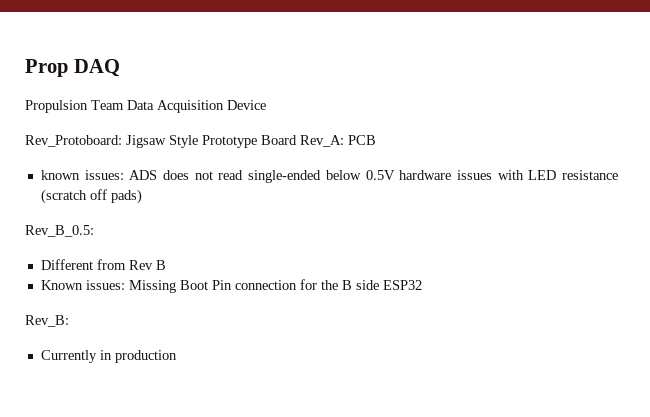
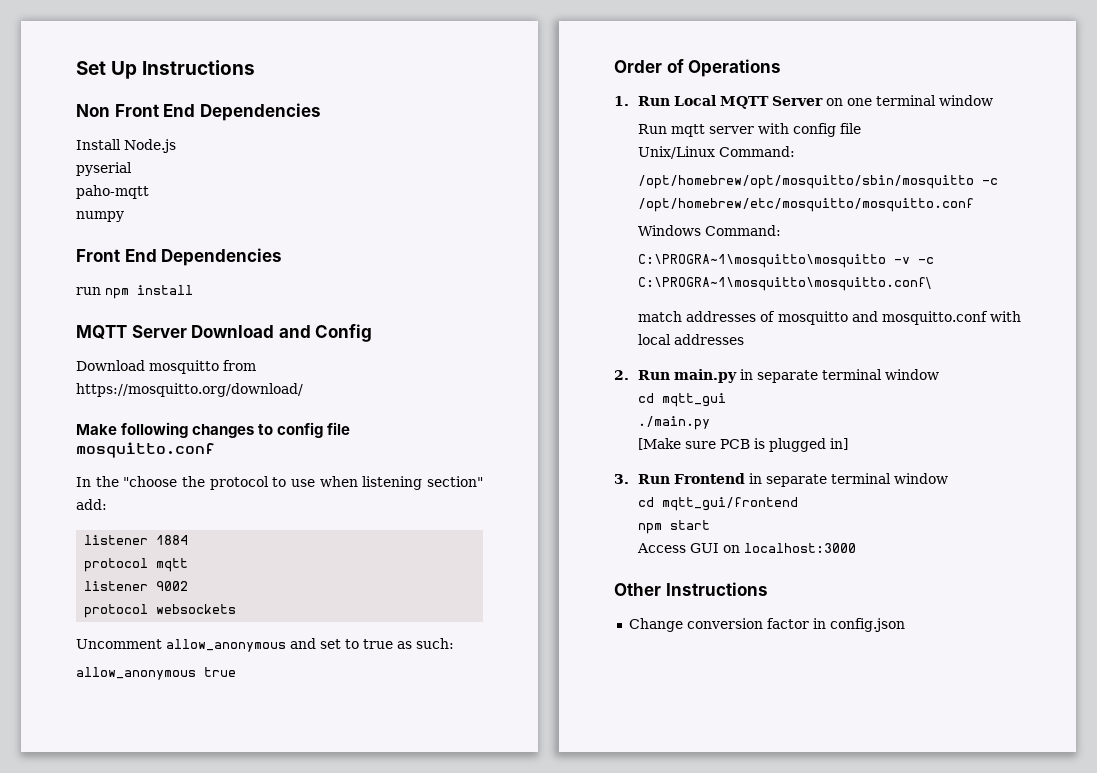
- Prop DAQ
- Propulsion Team Data Acquisition Device
- Rev_Protoboard: Jigsaw Style Prototype Board Rev_A: PCB
- known issues: ADS does not read single-ended below 0.5V hardware issues with LED resistance (scratch off pads)
- Rev_B_0.5:
- Different from Rev B
- Known issues: Missing Boot Pin connection for the B side ESP32
- Rev_B:
- Currently in production
+ Set Up Instructions
+ Non Front End Dependencies
+ Install Node.js
+ pyserial
+ paho-mqtt
+ numpy
+ Front End Dependencies
+ run npm install
+ MQTT Server Download and Config
+ Download mosquitto from https://mosquitto.org/download/
+ Make following changes to config file mosquitto.conf
+ In the "choose the protocol to use when listening section" add:
+ listener 1884
+ protocol mqtt
+ listener 9002
+ protocol websockets
+ Uncomment allow_anonymous and set to true as such:
+ allow_anonymous true
+ Order of Operations
+ 1. Run Local MQTT Server on one terminal window
+ Run mqtt server with config file
+ Unix/Linux Command:
+ /opt/homebrew/opt/mosquitto/sbin/mosquitto -c /opt/homebrew/etc/mosquitto/mosquitto.conf
+ Windows Command:
+ C:\PROGRA~1\mosquitto\mosquitto -v -c C:\PROGRA~1\mosquitto\mosquitto.conf\
+ match addresses of mosquitto and mosquitto.conf with local addresses
+ 2. Run main.py in separate terminal window
+ cd mqtt_gui
+ ./main.py
+ [Make sure PCB is plugged in]
+ 3. Run Frontend in separate terminal window
+ cd mqtt_gui/frontend
+ npm start
+ Access GUI on localhost:3000
+ Other Instructions
+ Change conversion factor in config.json

